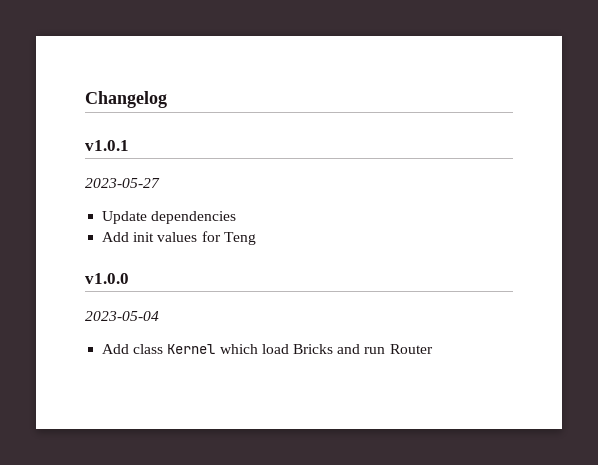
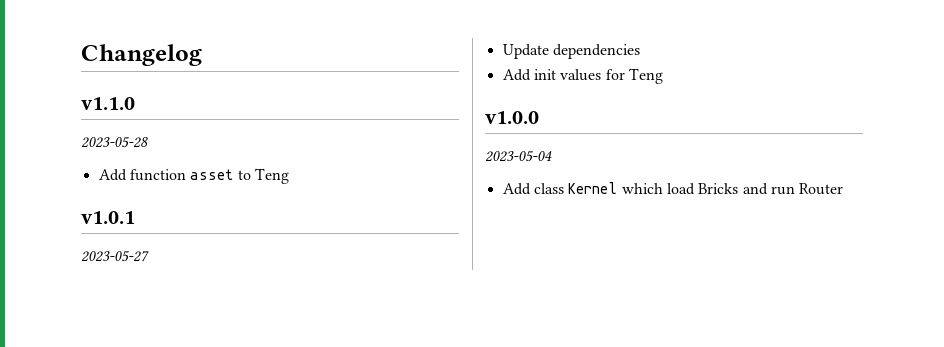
+ v1.1.0
+ 2023-05-28
+ Add function asset to Teng

